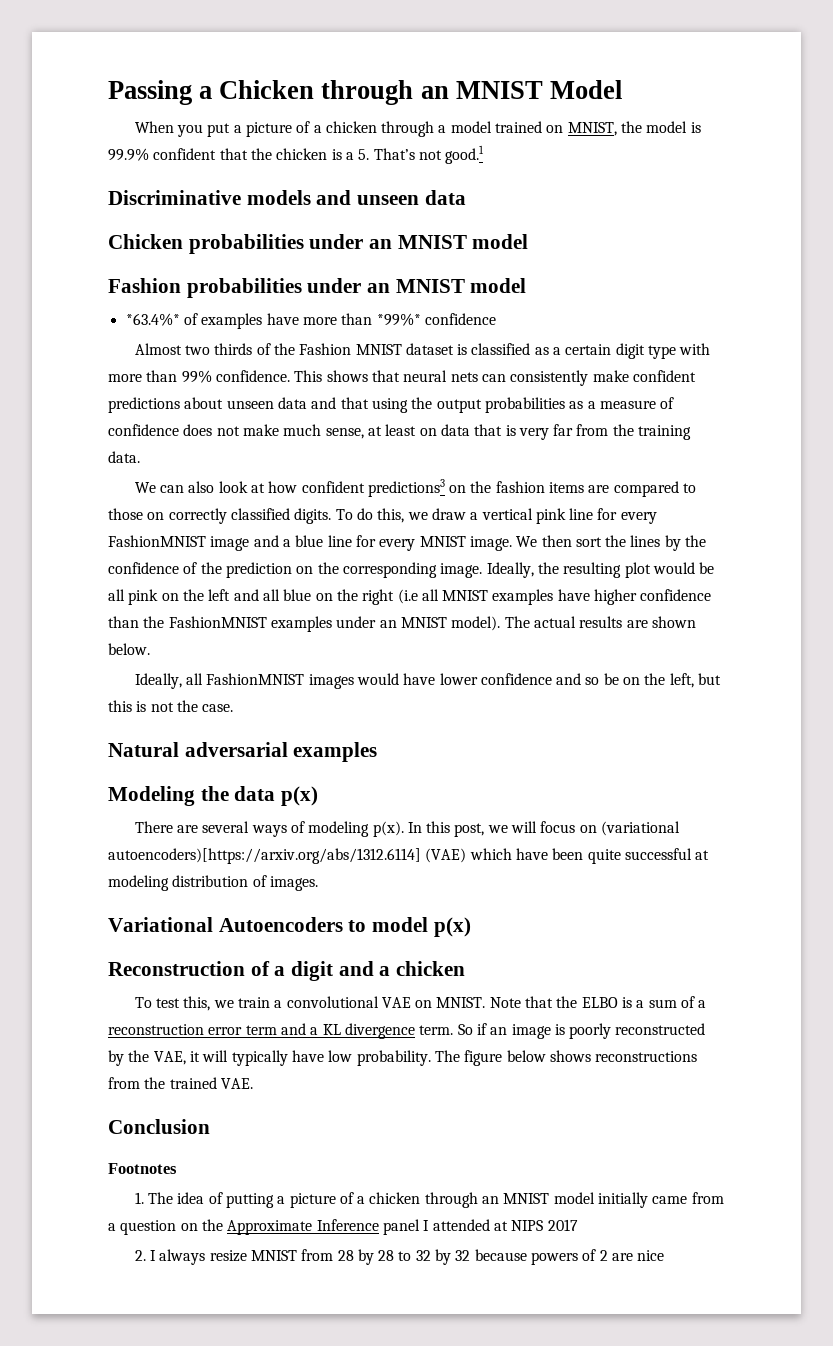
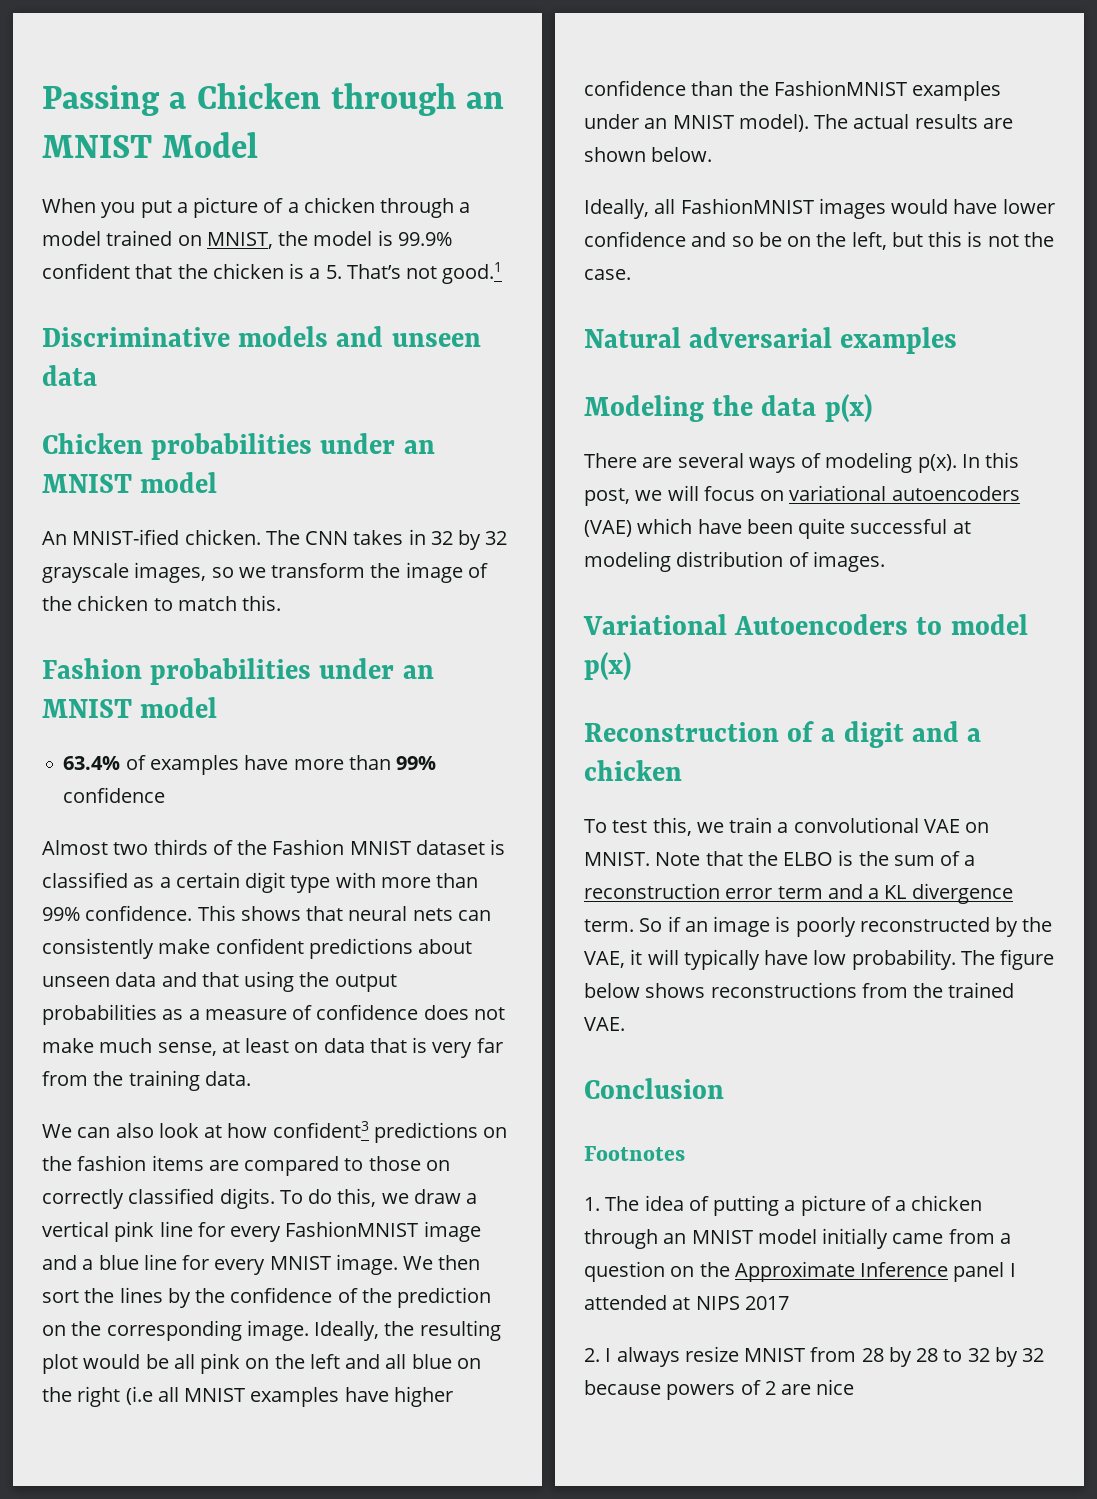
+ An MNIST-ified chicken. The CNN takes in 32 by 32 grayscale images, so we transform the image of the chicken to match this.
- *63.4%* of examples have more than *99%* confidence
+ 63.4% of examples have more than 99% confidence
- We can also look at how confident predictions3 on the fashion items are compared to those on correctly classified digits.
+ We can also look at how confident3 predictions on the fashion items are compared to those on correctly classified digits.
- In this post, we will focus on (variational autoencoders)[https://arxiv.org/abs/1312.6114] (VAE) which have been quite successful at modeling distribution of images.
+ In this post, we will focus on variational autoencoders (VAE) which have been quite successful at modeling distribution of images.
- Note that the ELBO is a sum of a reconstruction error term and a KL divergence term.
+ Note that the ELBO is the sum of a reconstruction error term and a KL divergence term.

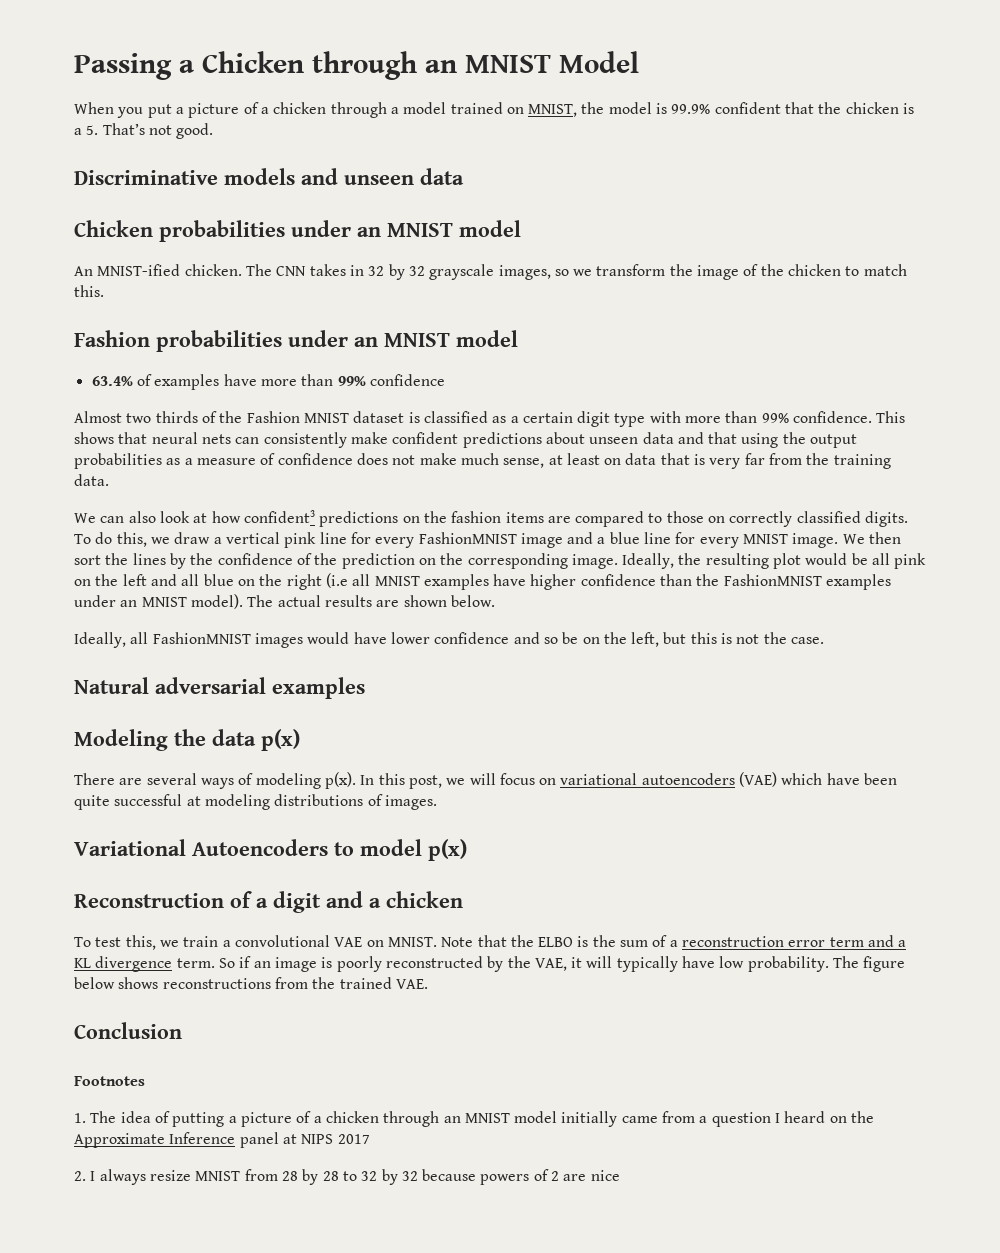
- When you put a picture of a chicken through a model trained on MNIST, the model is 99.9% confident that the chicken is a 5. That’s not good.1
+ When you put a picture of a chicken through a model trained on MNIST, the model is 99.9% confident that the chicken is a 5. That’s not good.
- In this post, we will focus on variational autoencoders (VAE) which have been quite successful at modeling distribution of images.
+ In this post, we will focus on variational autoencoders (VAE) which have been quite successful at modeling distributions of images.
- 1. The idea of putting a picture of a chicken through an MNIST model initially came from a question on the Approximate Inference panel I attended at NIPS 2017
+ 1. The idea of putting a picture of a chicken through an MNIST model initially came from a question I heard on the Approximate Inference panel at NIPS 2017

